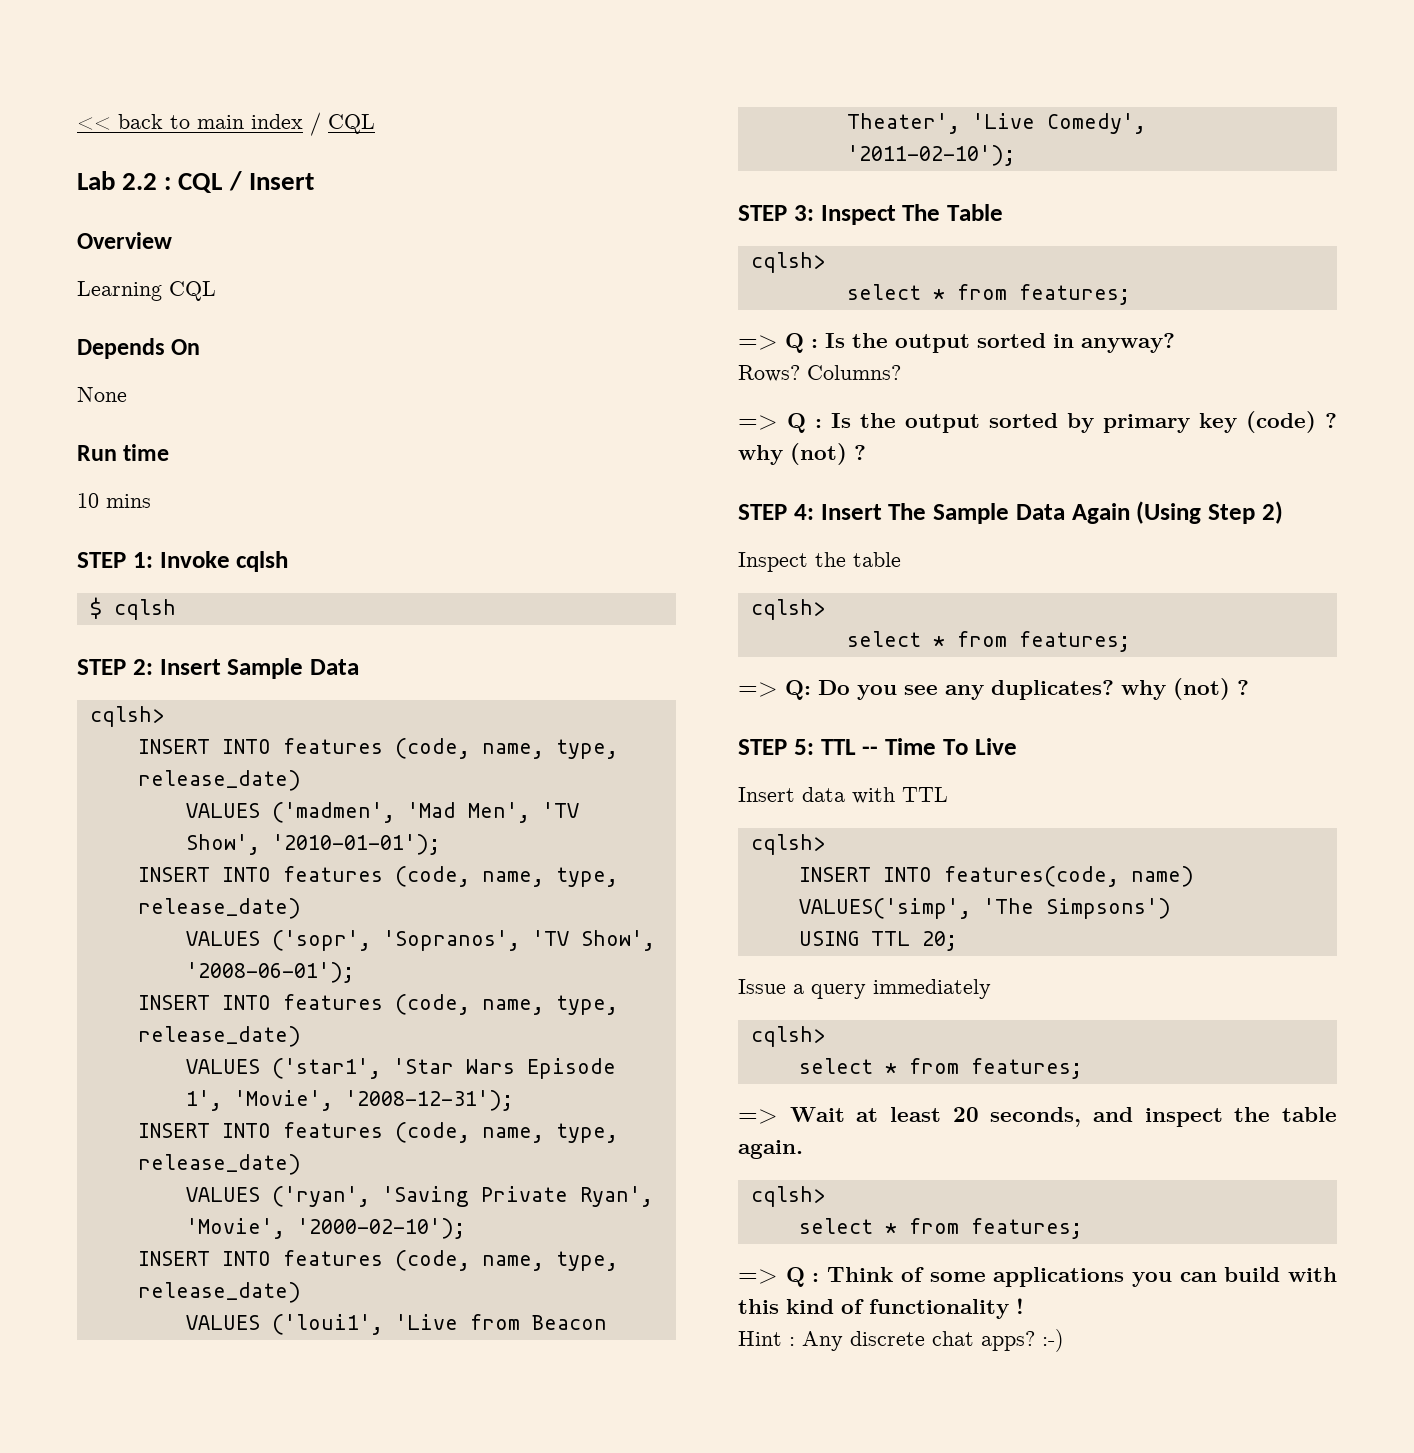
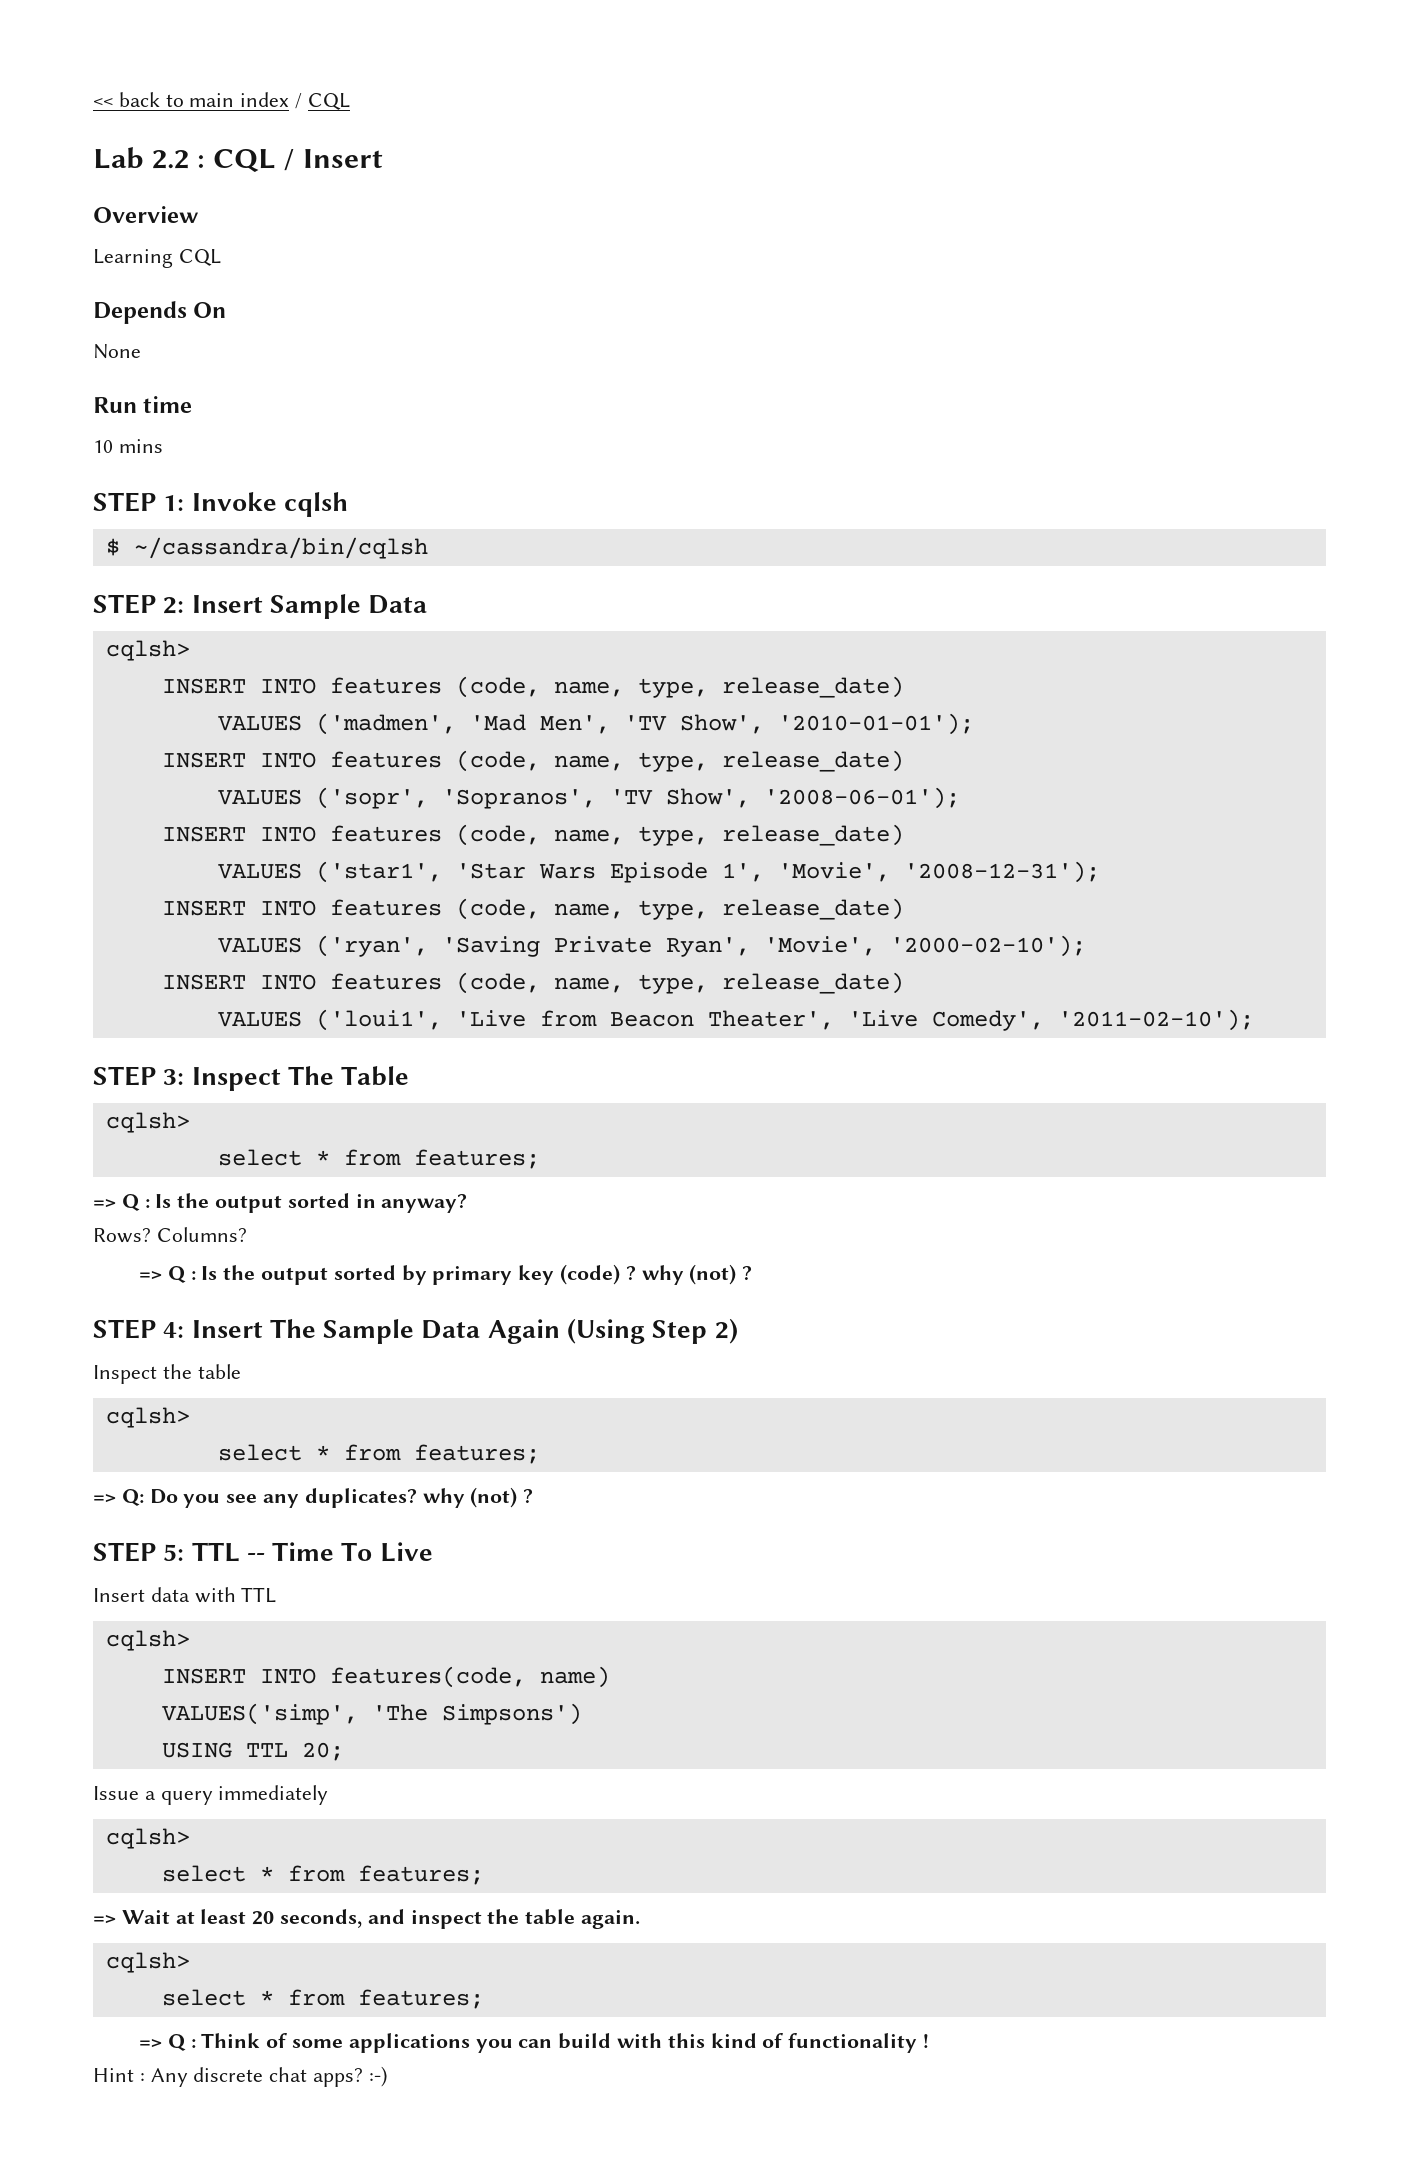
- $ cqlsh
+ $ ~/cassandra/bin/cqlsh

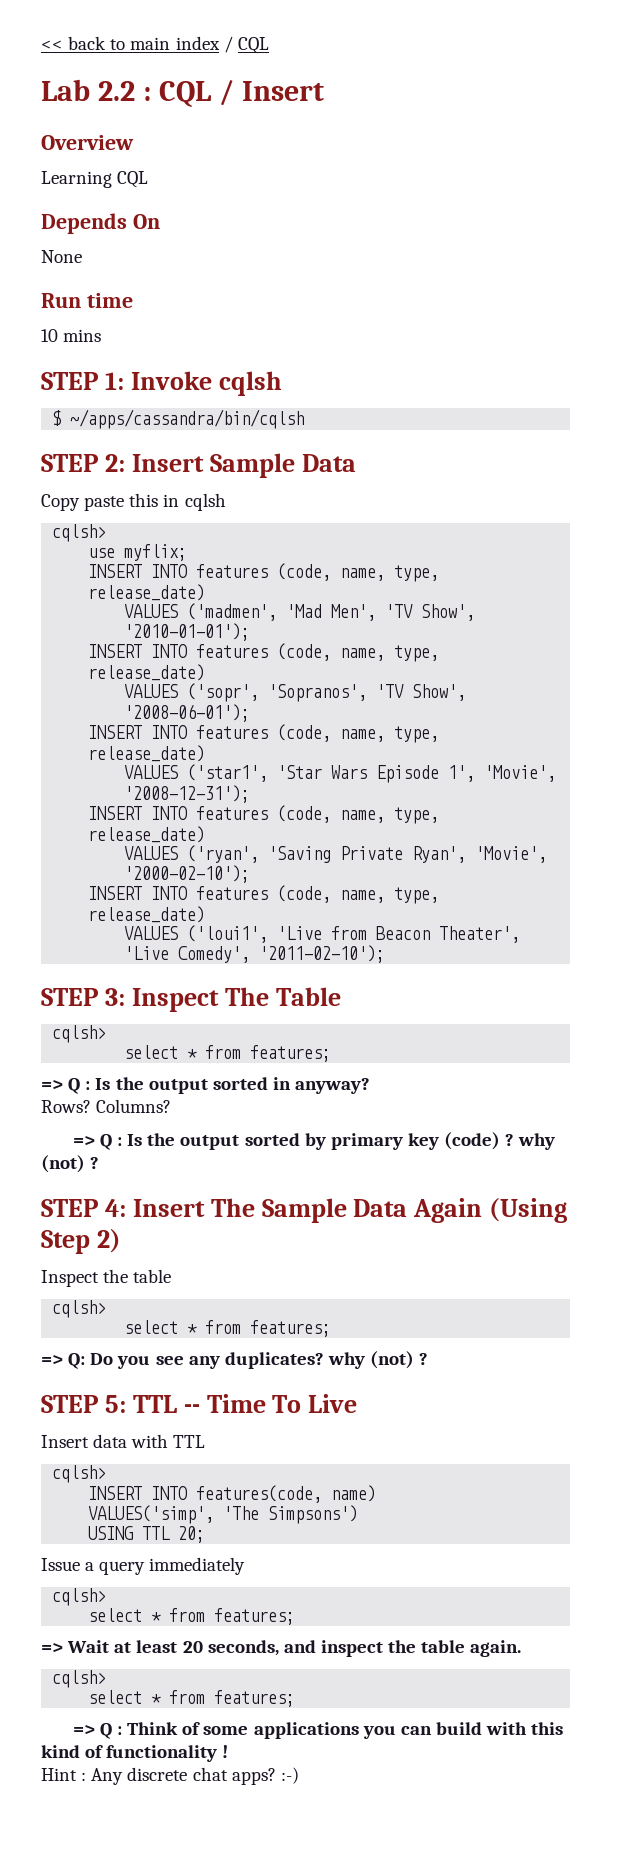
- $ ~/cassandra/bin/cqlsh
+ $ ~/apps/cassandra/bin/cqlsh
  STEP 2: Insert Sample Data
+ Copy paste this in cqlsh
  cqlsh>
+ use myflix;

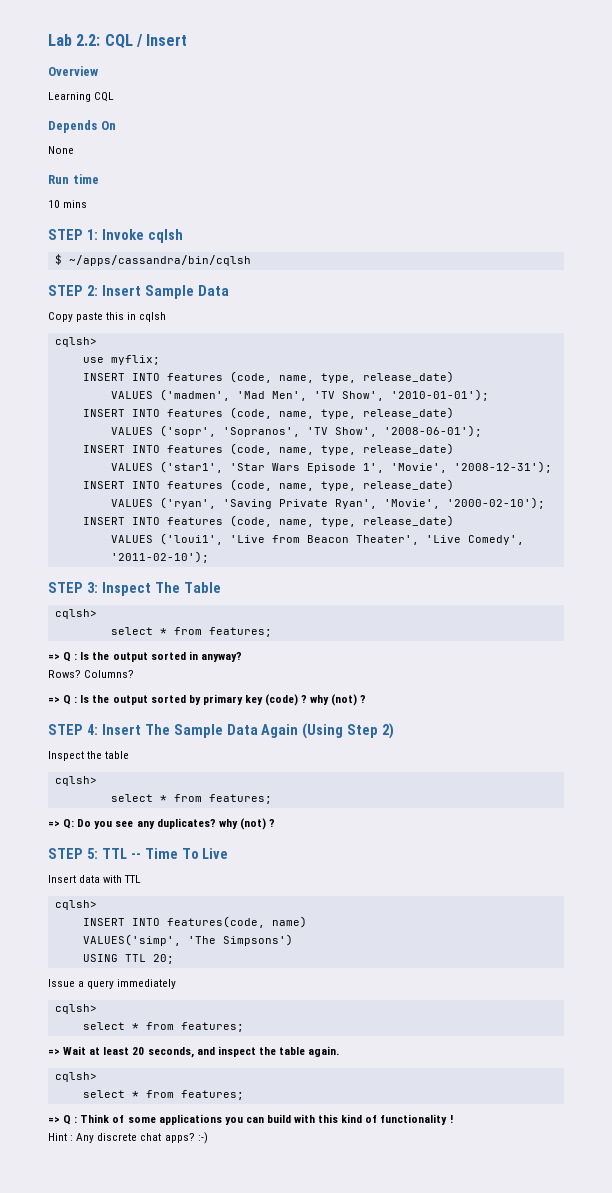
- << back to main index / CQL
- Lab 2.2 : CQL / Insert
+ Lab 2.2: CQL / Insert

